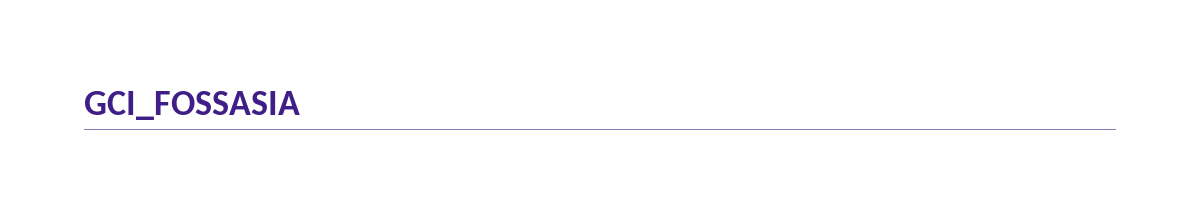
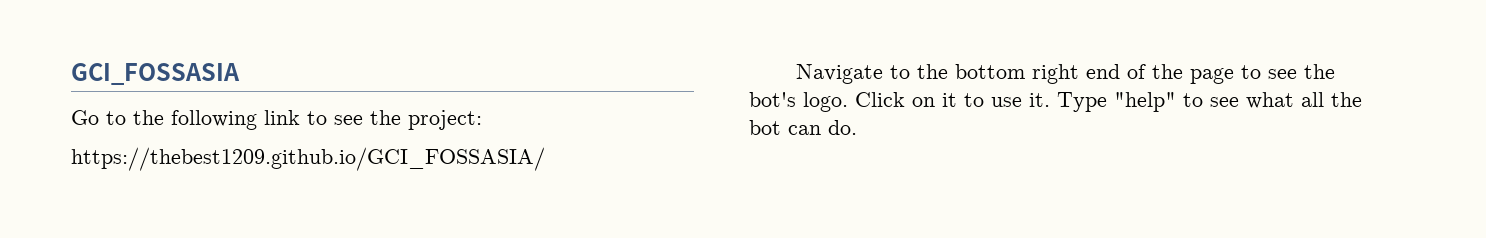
+ Go to the following link to see the project:
+ https://thebest1209.github.io/GCI_FOSSASIA/
+ Navigate to the bottom right end of the page to see the bot's logo. Click on it to use it. Type "help" to see what all the bot can do.

